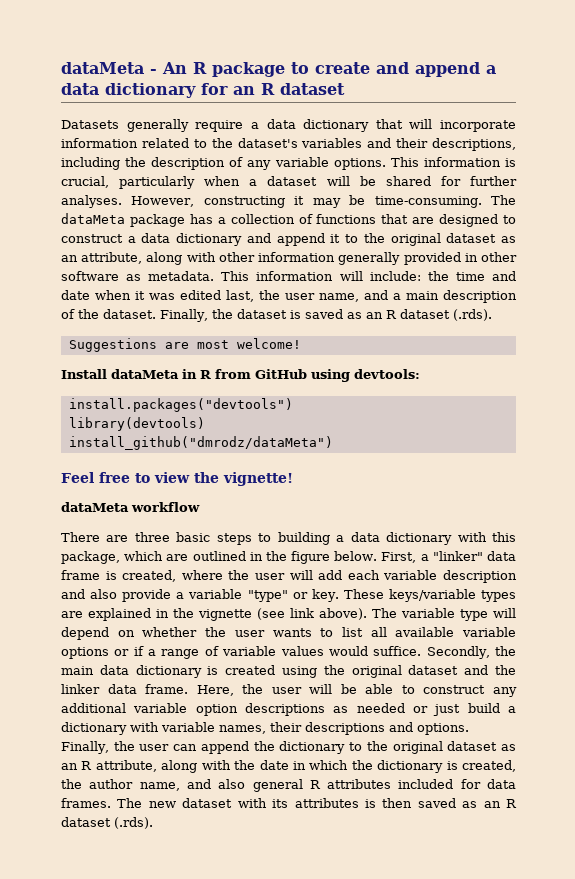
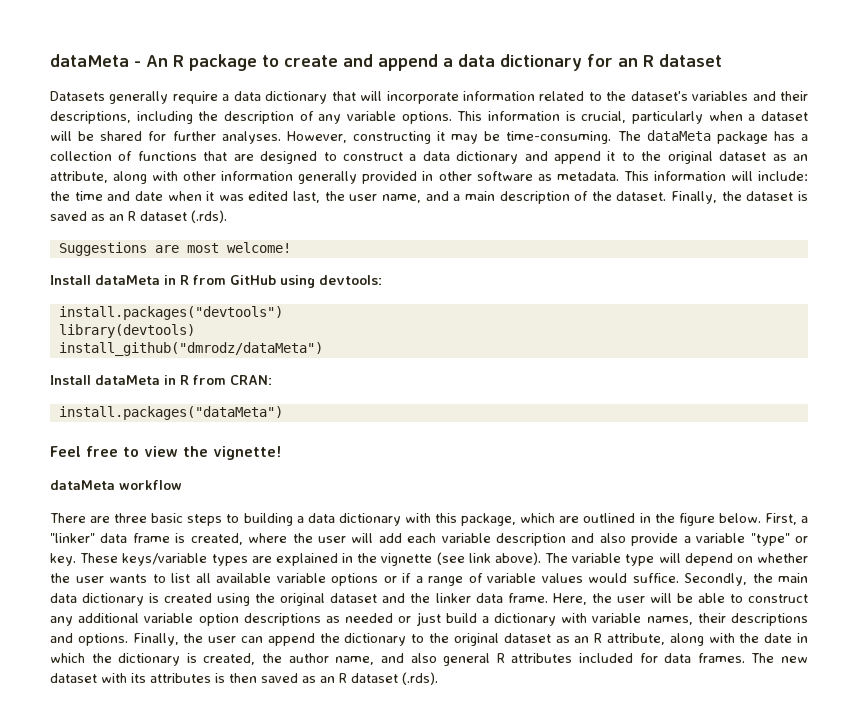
+ Install dataMeta in R from CRAN:
+ install.packages("dataMeta")

